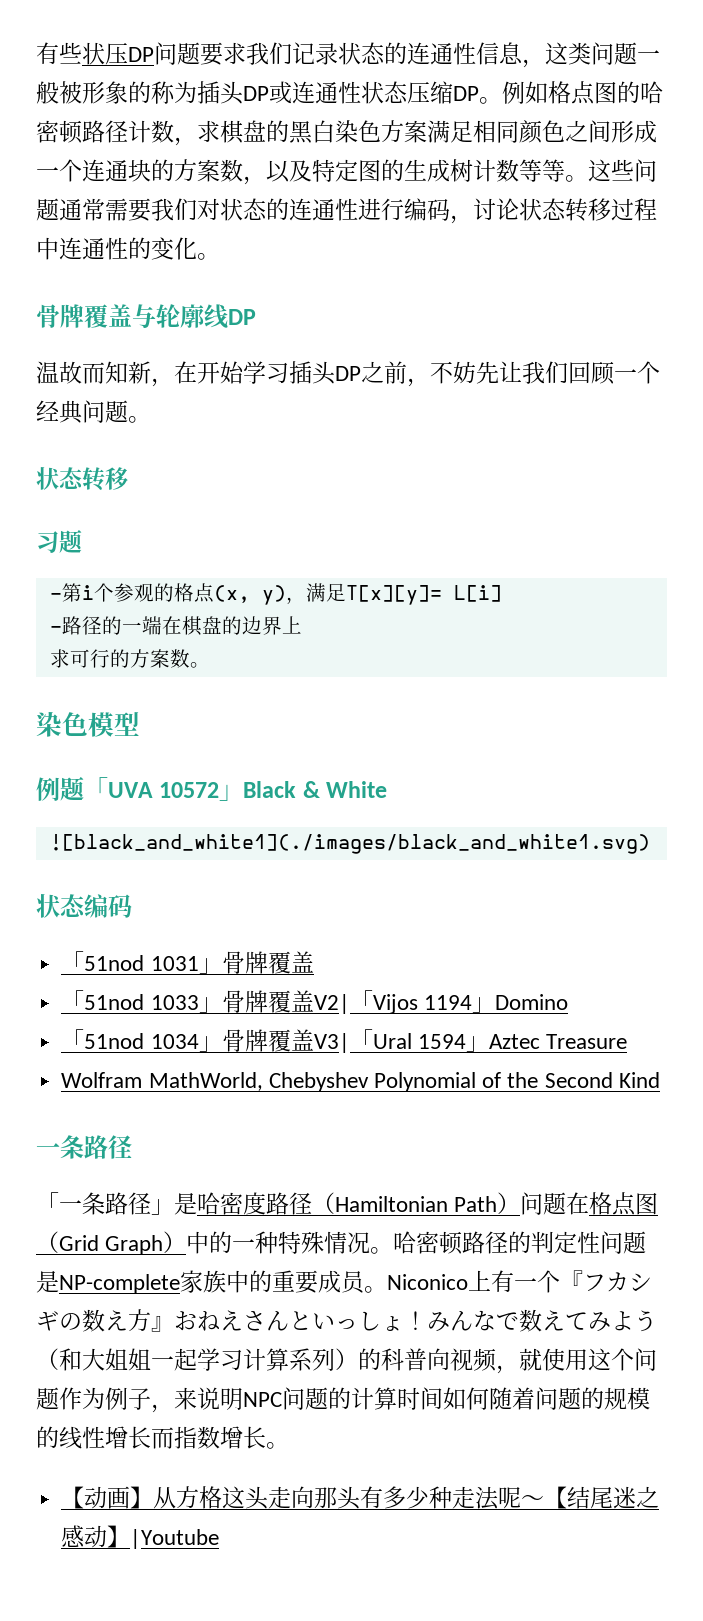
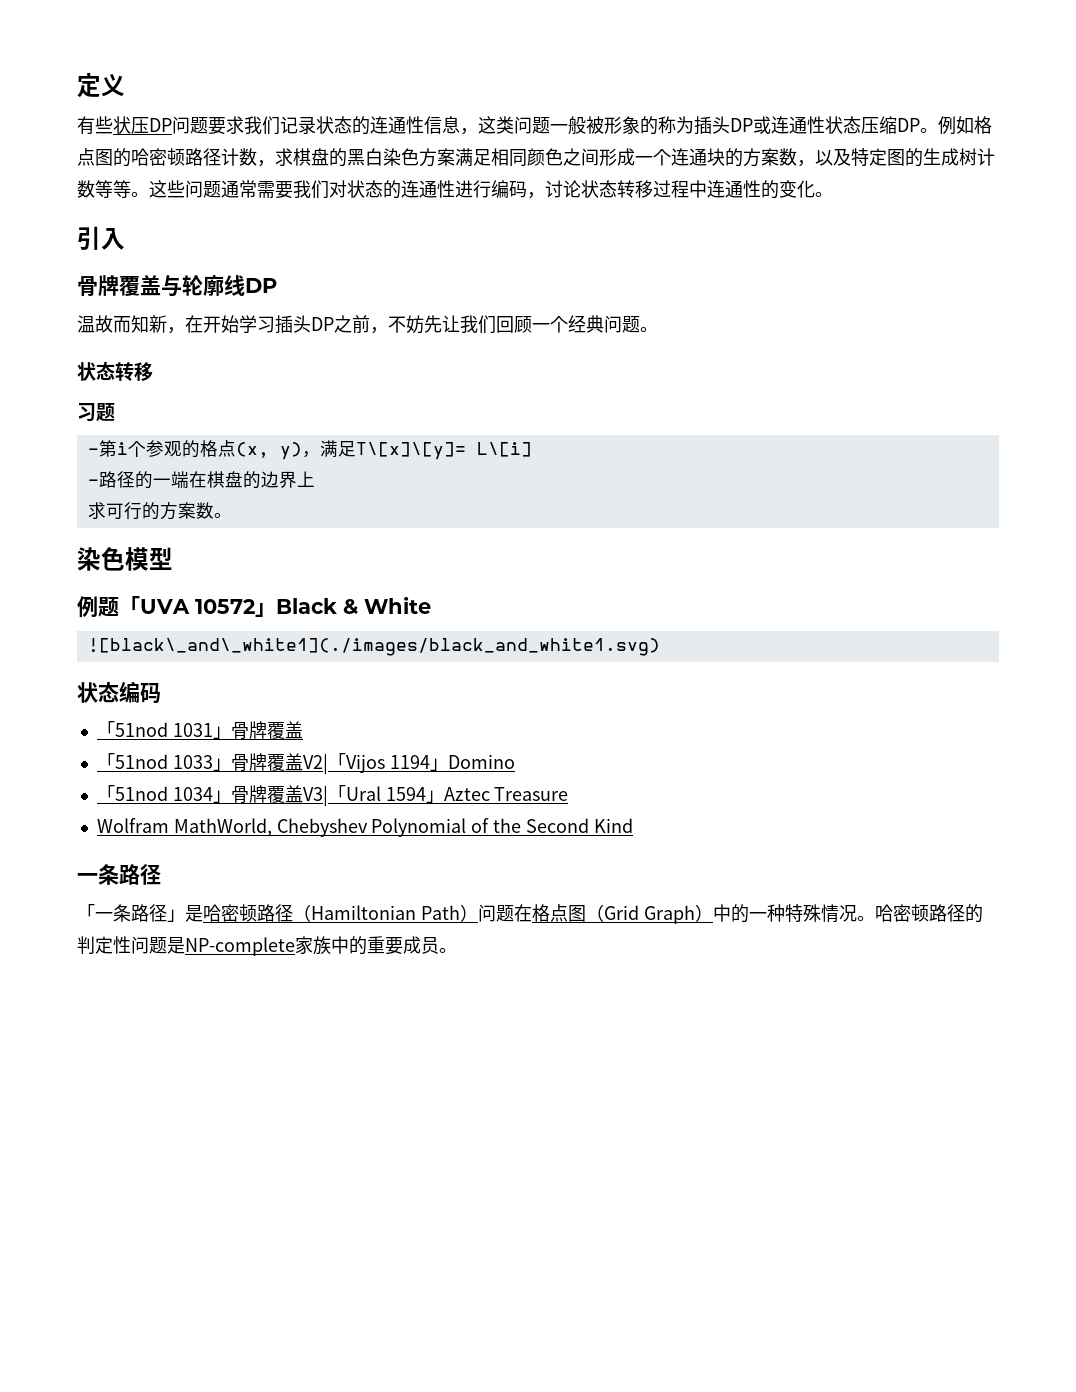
+ 定义
+ 引入
- -第i个参观的格点(x, y)，满足T[x][y]= L[i]
+ -第i个参观的格点(x, y)，满足T\[x]\[y]= L\[i]
- ![black_and_white1](./images/black_and_white1.svg)
+ ![black\_and\_white1](./images/black_and_white1.svg)
- 「一条路径」是哈密度路径（Hamiltonian Path）问题在格点图（Grid Graph）中的一种特殊情况。
+ 「一条路径」是哈密顿路径（Hamiltonian Path）问题在格点图（Grid Graph）中的一种特殊情况。
- Niconico上有一个『フカシギの数え方』おねえさんといっしょ！みんなで数えてみよう（和大姐姐一起学习计算系列）的科普向视频，就使用这个问题作为例子，来说明NPC问题的计算时间如何随着问题的规模的线性增长而指数增长。
- 【动画】从方格这头走向那头有多少种走法呢～【结尾迷之感动】|Youtube

